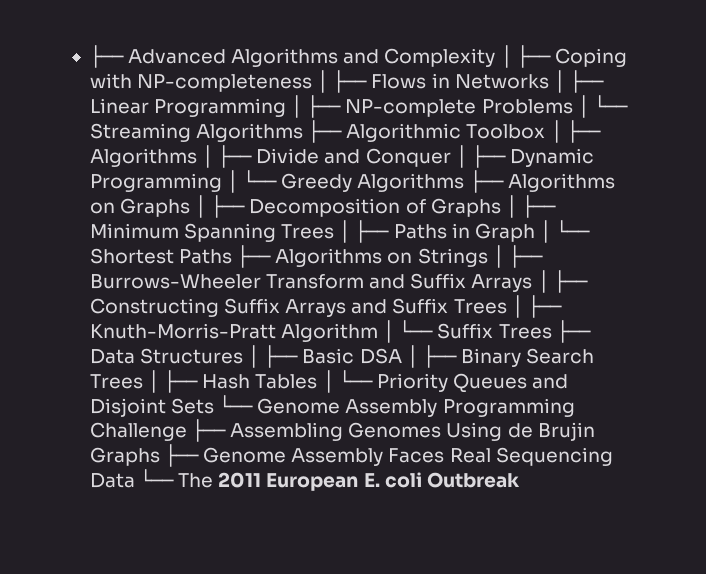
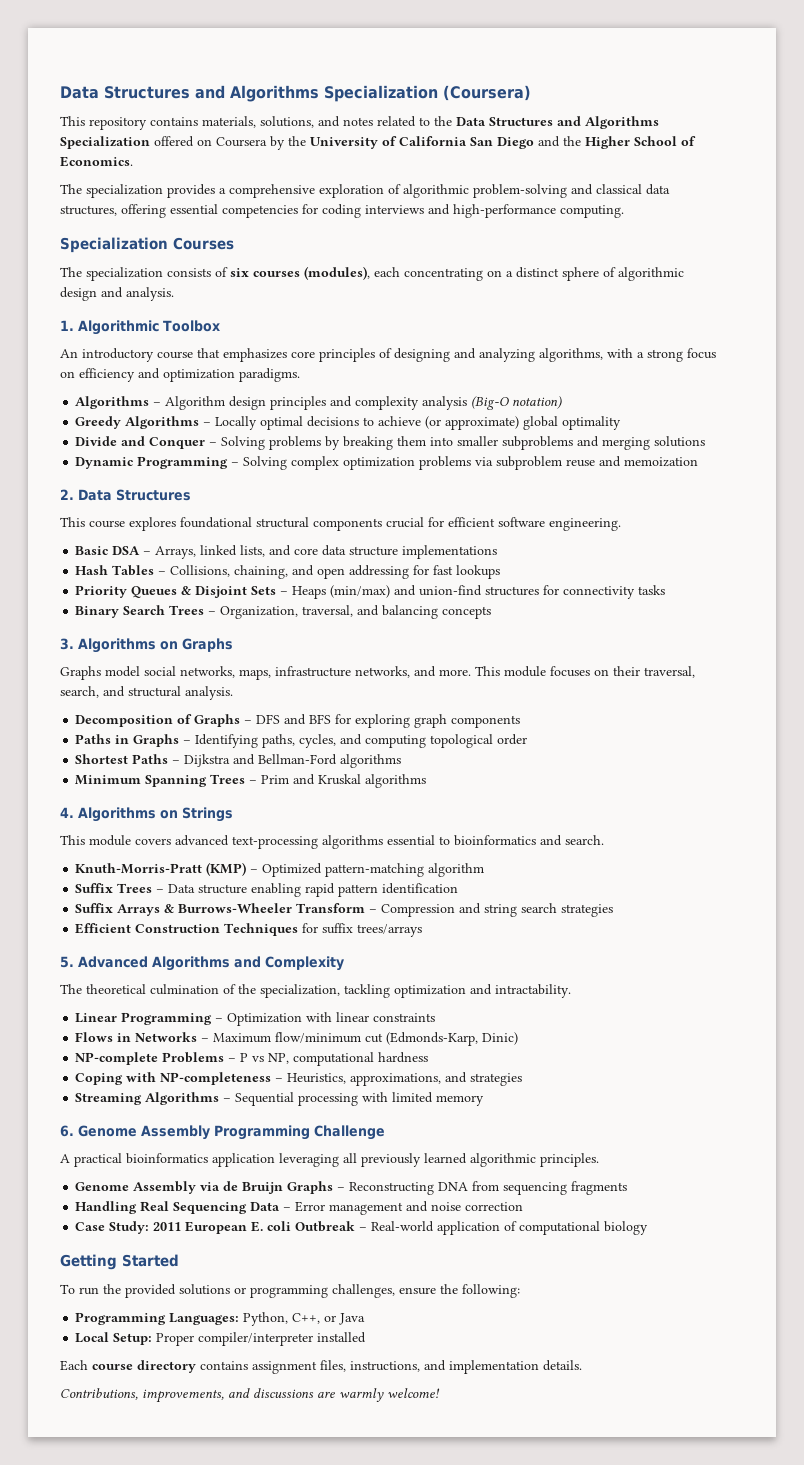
- ├── Advanced Algorithms and Complexity │ ├── Coping with NP-completeness │ ├── Flows in Networks │ ├── Linear Programming │ ├── NP-complete Problems │ └── Streaming Algorithms ├── Algorithmic Toolbox │ ├── Algorithms │ ├── Divide and Conquer │ ├── Dynamic Programming │ └── Greedy Algorithms ├── Algorithms on Graphs │ ├── Decomposition of Graphs │ ├── Minimum Spanning Trees │ ├── Paths in Graph │ └── Shortest Paths ├── Algorithms on Strings │ ├── Burrows-Wheeler Transform and Suffix Arrays │ ├── Constructing Suffix Arrays and Suffix Trees │ ├── Knuth-Morris-Pratt Algorithm │ └── Suffix Trees ├── Data Structures │ ├── Basic DSA │ ├── Binary Search Trees │ ├── Hash Tables │ └── Priority Queues and Disjoint Sets └── Genome Assembly Programming Challenge ├── Assembling Genomes Using de Brujin Graphs ├── Genome Assembly Faces Real Sequencing Data └── The 2011 European E. coli Outbreak
+ Data Structures and Algorithms Specialization (Coursera)
+ This repository contains materials, solutions, and notes related to the Data Structures and Algorithms Specialization offered on Coursera by the University of California San Diego and the Higher School of Economics.
+ The specialization provides a comprehensive exploration of algorithmic problem-solving and classical data structures, offering essential competencies for coding interviews and high-performance computing.
+ Specialization Courses
+ The specialization consists of six courses (modules), each concentrating on a distinct sphere of algorithmic design and analysis.
+ 1. Algorithmic Toolbox
+ An introductory course that emphasizes core principles of designing and analyzing algorithms, with a strong focus on efficiency and optimization paradigms.
+ Algorithms – Algorithm design principles and complexity analysis (Big-O notation)
+ Greedy Algorithms – Locally optimal decisions to achieve (or approximate) global optimality
+ Divide and Conquer – Solving problems by breaking them into smaller subproblems and merging solutions
+ Dynamic Programming – Solving complex optimization problems via subproblem reuse and memoization
+ 2. Data Structures
+ This course explores foundational structural components crucial for efficient software engineering.
+ Basic DSA – Arrays, linked lists, and core data structure implementations
+ Hash Tables – Collisions, chaining, and open addressing for fast lookups
+ Priority Queues & Disjoint Sets – Heaps (min/max) and union-find structures for connectivity tasks
+ Binary Search Trees – Organization, traversal, and balancing concepts
+ 3. Algorithms on Graphs
+ Graphs model social networks, maps, infrastructure networks, and more. This module focuses on their traversal, search, and structural analysis.
+ Decomposition of Graphs – DFS and BFS for exploring graph components
+ Paths in Graphs – Identifying paths, cycles, and computing topological order
+ Shortest Paths – Dijkstra and Bellman-Ford algorithms
+ Minimum Spanning Trees – Prim and Kruskal algorithms
+ 4. Algorithms on Strings
+ This module covers advanced text-processing algorithms essential to bioinformatics and search.
+ Knuth-Morris-Pratt (KMP) – Optimized pattern-matching algorithm
+ Suffix Trees – Data structure enabling rapid pattern identification
+ Suffix Arrays & Burrows-Wheeler Transform – Compression and string search strategies
+ Efficient Construction Techniques for suffix trees/arrays
+ 5. Advanced Algorithms and Complexity
+ The theoretical culmination of the specialization, tackling optimization and intractability.
+ Linear Programming – Optimization with linear constraints
+ Flows in Networks – Maximum flow/minimum cut (Edmonds-Karp, Dinic)
+ NP-complete Problems – P vs NP, computational hardness
+ Coping with NP-completeness – Heuristics, approximations, and strategies
+ Streaming Algorithms – Sequential processing with limited memory
+ 6. Genome Assembly Programming Challenge
+ A practical bioinformatics application leveraging all previously learned algorithmic principles.
+ Genome Assembly via de Bruijn Graphs – Reconstructing DNA from sequencing fragments
+ Handling Real Sequencing Data – Error management and noise correction
+ Case Study: 2011 European E. coli Outbreak – Real-world application of computational biology
+ Getting Started
+ To run the provided solutions or programming challenges, ensure the following:
+ Programming Languages: Python, C++, or Java
+ Local Setup: Proper compiler/interpreter installed
+ Each course directory contains assignment files, instructions, and implementation details.
+ Contributions, improvements, and discussions are warmly welcome!

